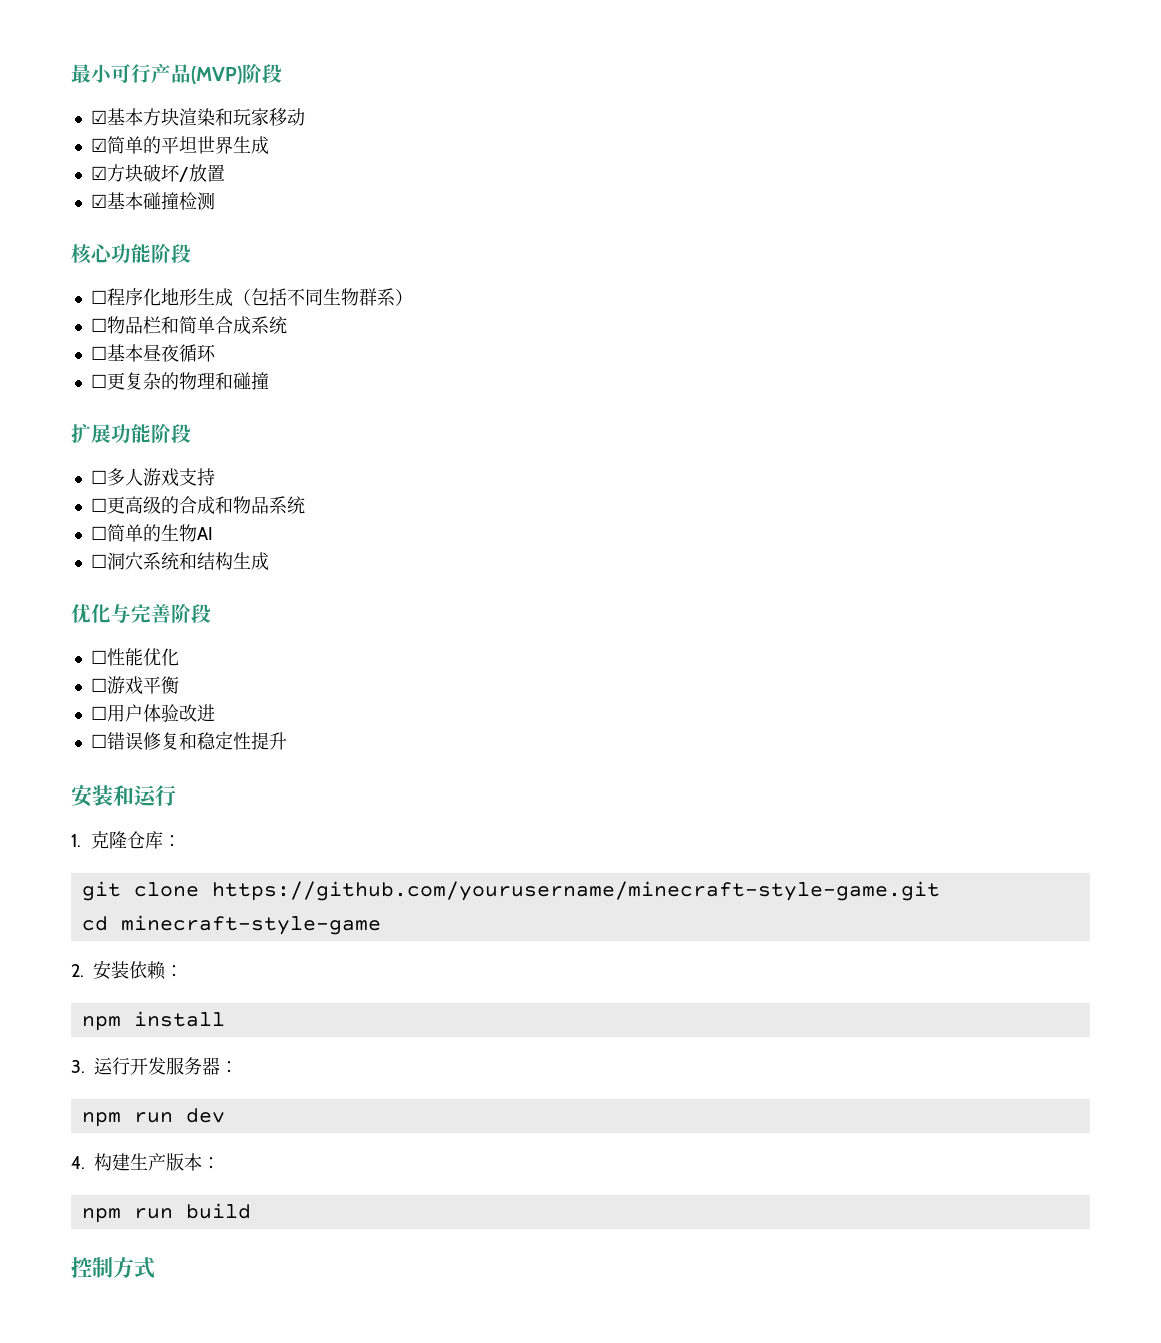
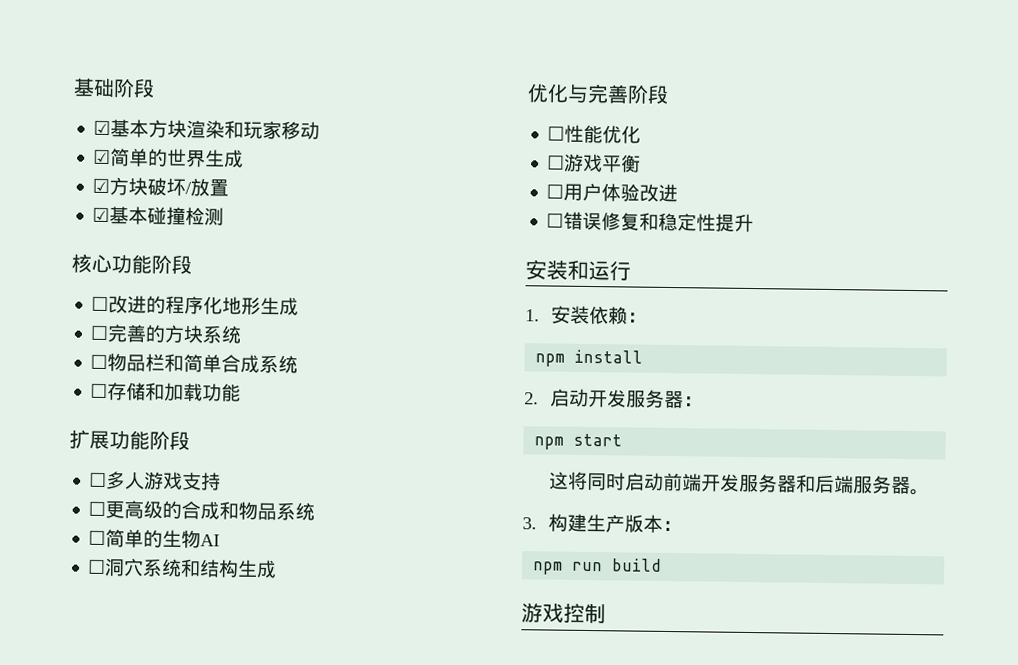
- 最小可行产品(MVP)阶段
+ 基础阶段
- ☑简单的平坦世界生成
+ ☑简单的世界生成
- ☐程序化地形生成（包括不同生物群系）
+ ☐改进的程序化地形生成
+ ☐完善的方块系统
- ☐基本昼夜循环
- ☐更复杂的物理和碰撞
+ ☐存储和加载功能
- 1.克隆仓库：
- git clone https://github.com/yourusername/minecraft-style-game.git
- cd minecraft-style-game
- 2.安装依赖：
+ 1.安装依赖：
- 3.运行开发服务器：
+ 2.启动开发服务器：
- npm run dev
- 4.构建生产版本：
+ npm start
+ 这将同时启动前端开发服务器和后端服务器。
+ 3.构建生产版本：
- 控制方式
+ 游戏控制

